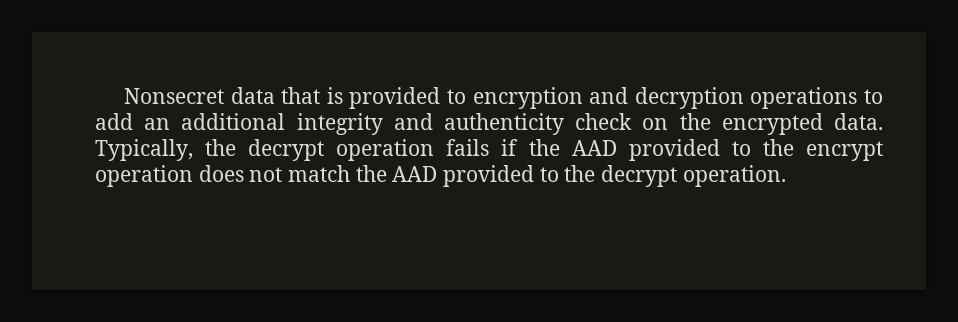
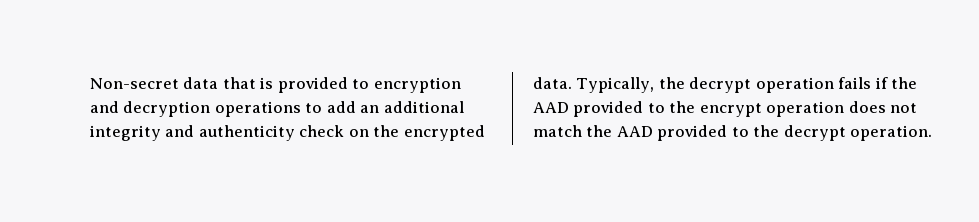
- Nonsecret data that is provided to encryption and decryption operations to add an additional integrity and authenticity check on the encrypted data.
+ Non-secret data that is provided to encryption and decryption operations to add an additional integrity and authenticity check on the encrypted data.

